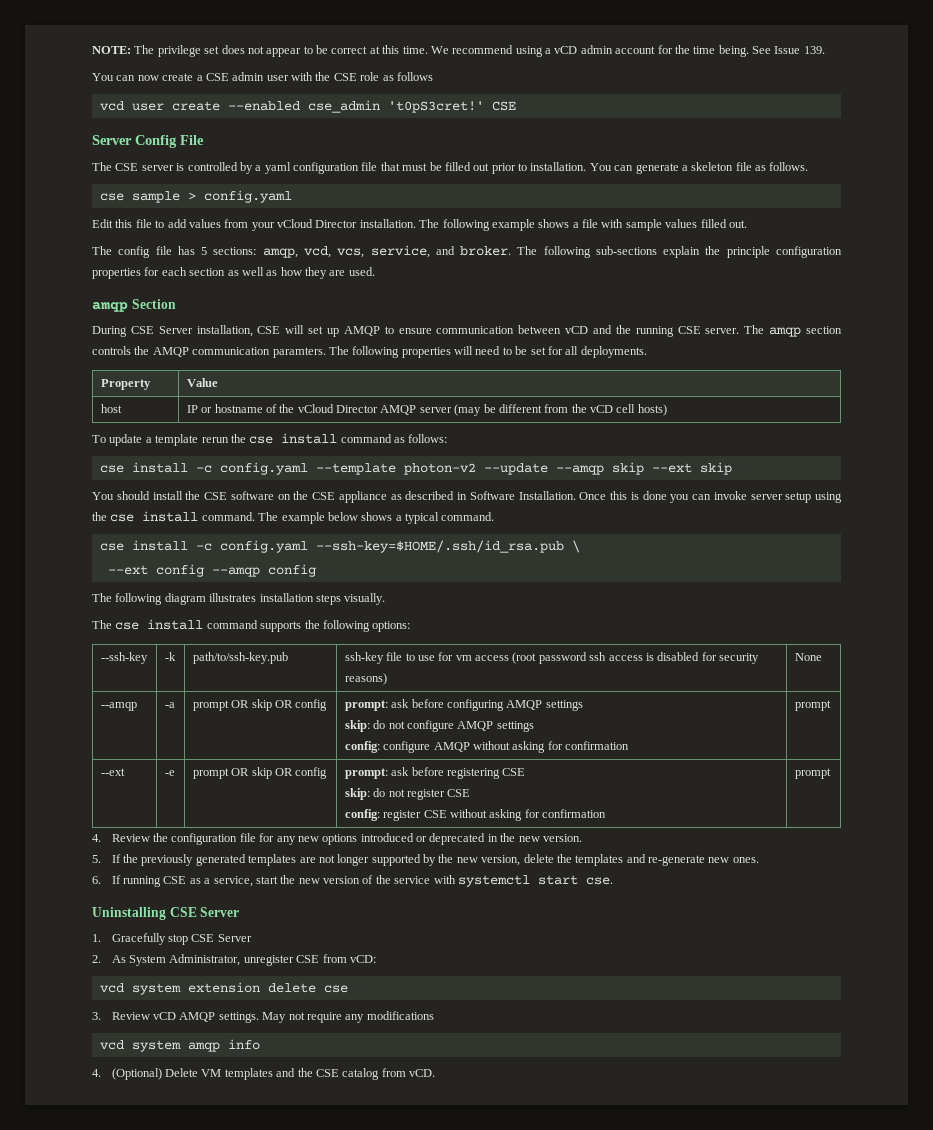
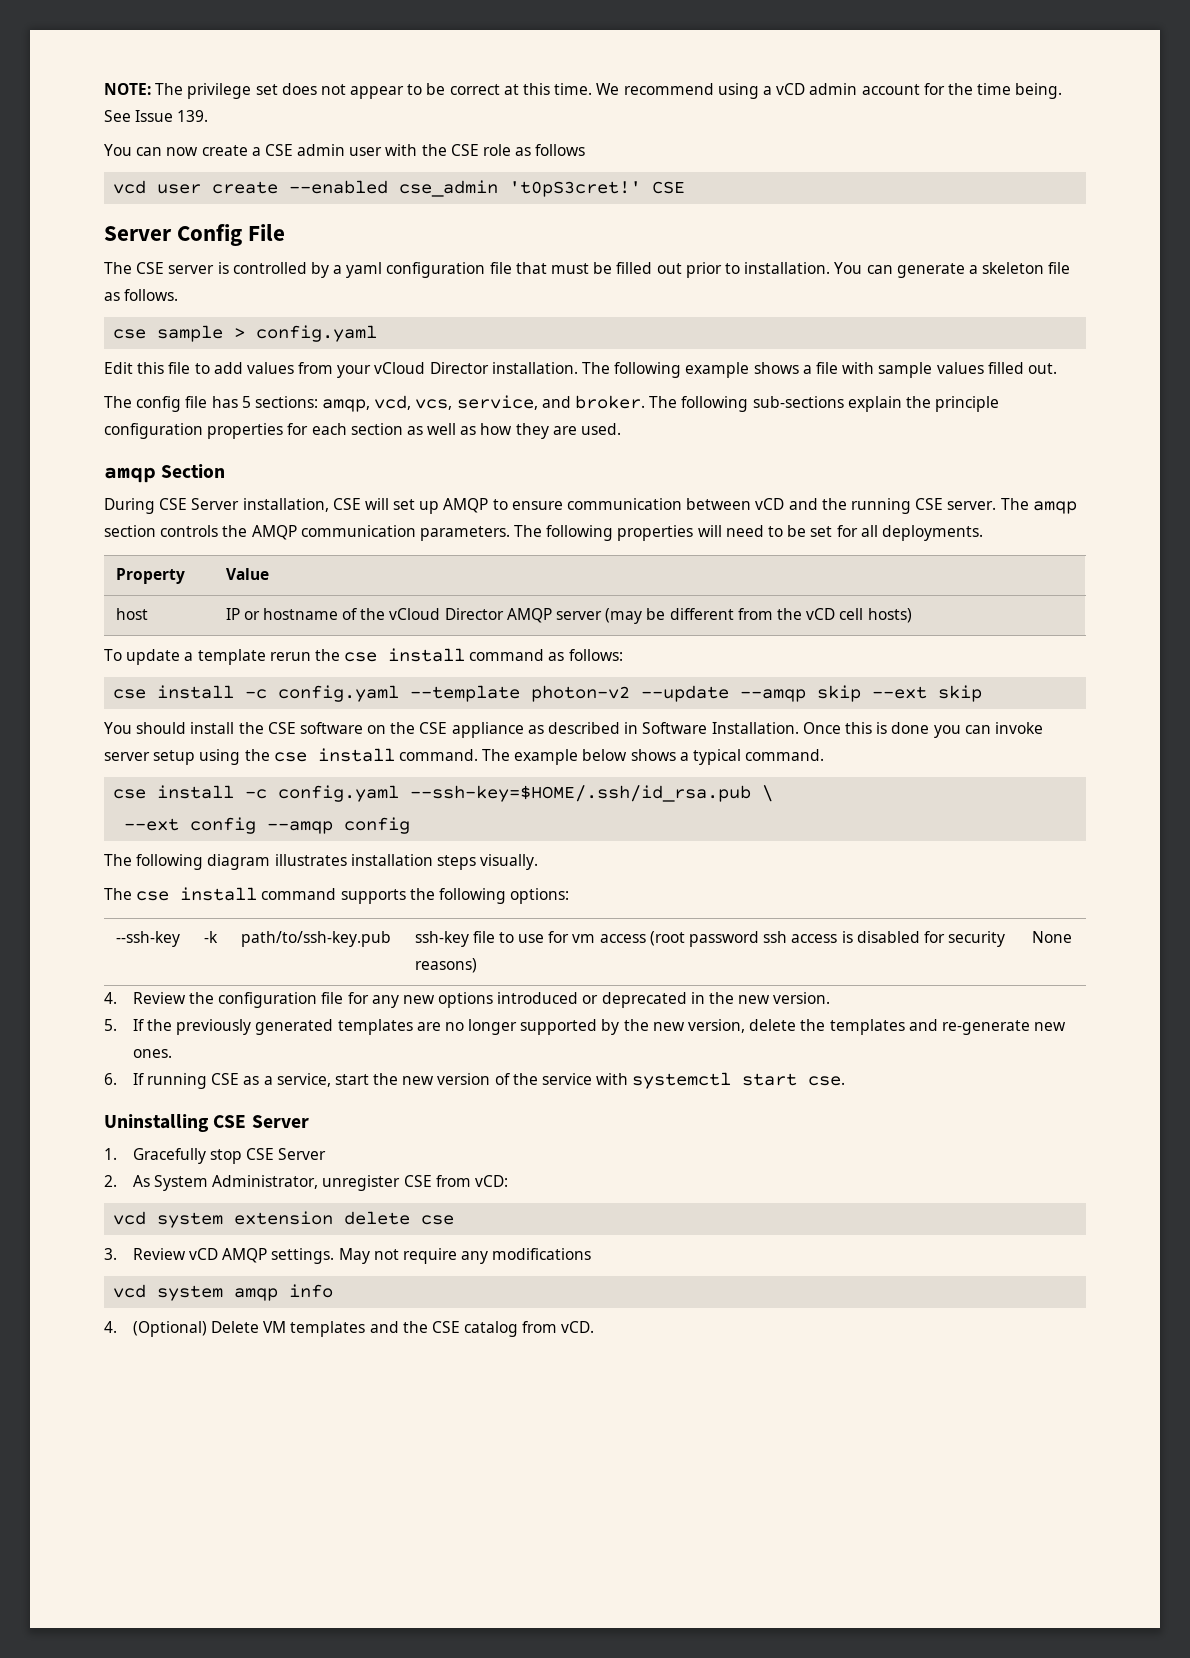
- The amqp section controls the AMQP communication paramters.
+ The amqp section controls the AMQP communication parameters.
- --amqp | -a | prompt OR skip OR config | prompt: ask before configuring AMQP settings
- skip: do not configure AMQP settings
- config: configure AMQP without asking for confirmation | prompt
- --ext | -e | prompt OR skip OR config | prompt: ask before registering CSE
- skip: do not register CSE
- config: register CSE without asking for confirmation | prompt
- 5. If the previously generated templates are not longer supported by the new version, delete the templates and re-generate new ones.
+ 5. If the previously generated templates are no longer supported by the new version, delete the templates and re-generate new ones.

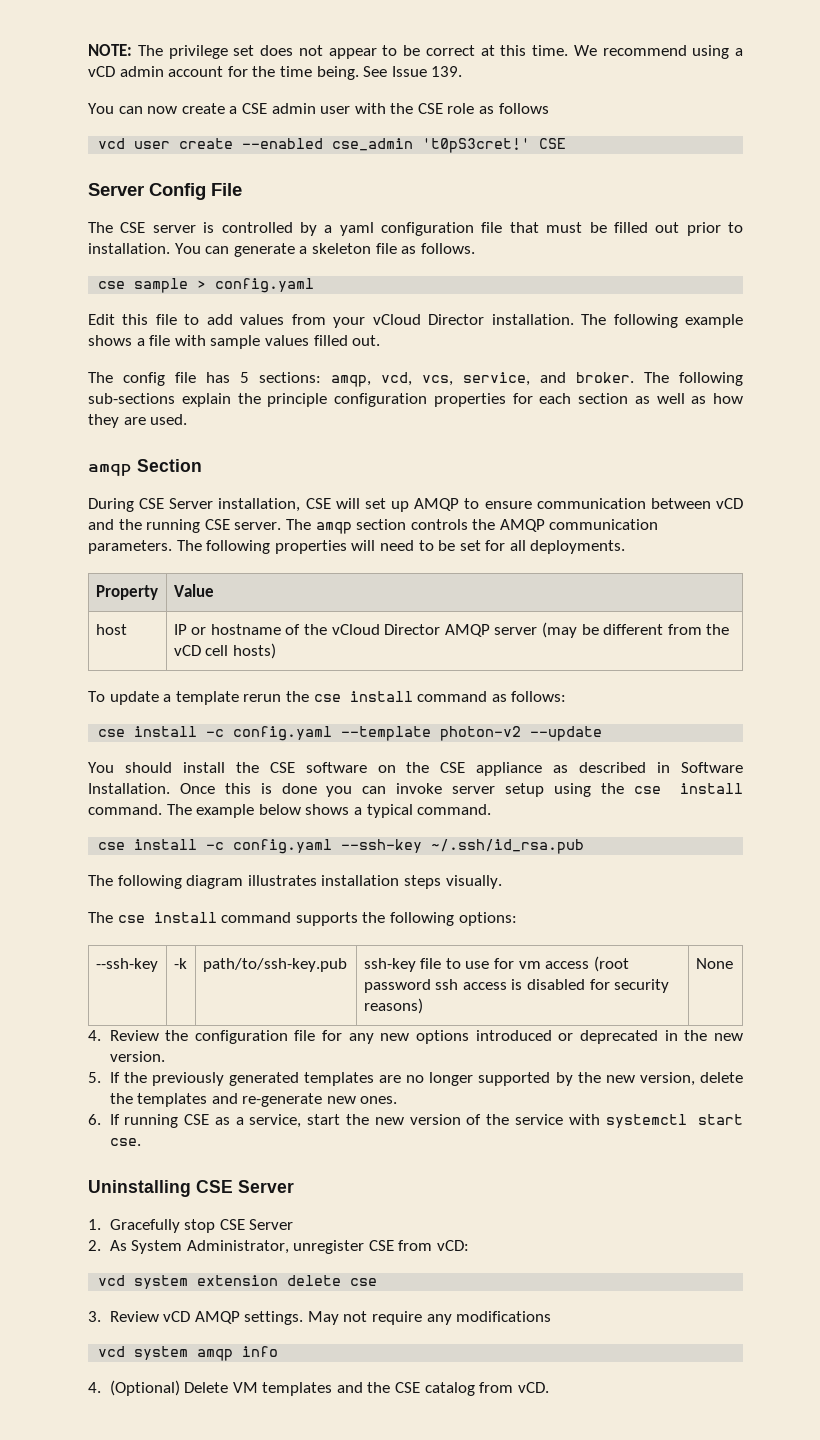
- cse install -c config.yaml --template photon-v2 --update --amqp skip --ext skip
+ cse install -c config.yaml --template photon-v2 --update
- cse install -c config.yaml --ssh-key=$HOME/.ssh/id_rsa.pub \
- --ext config --amqp config
+ cse install -c config.yaml --ssh-key ~/.ssh/id_rsa.pub

